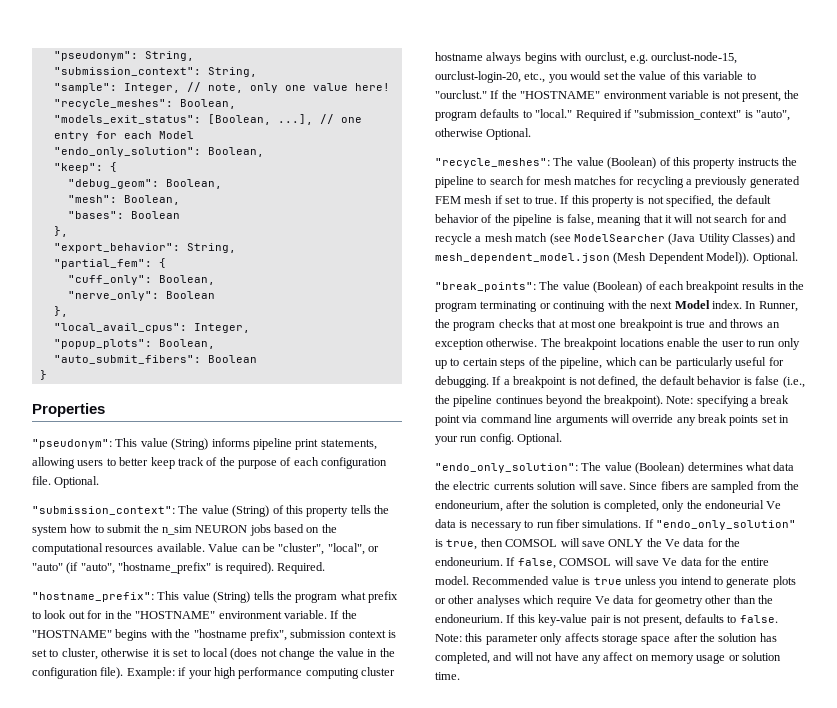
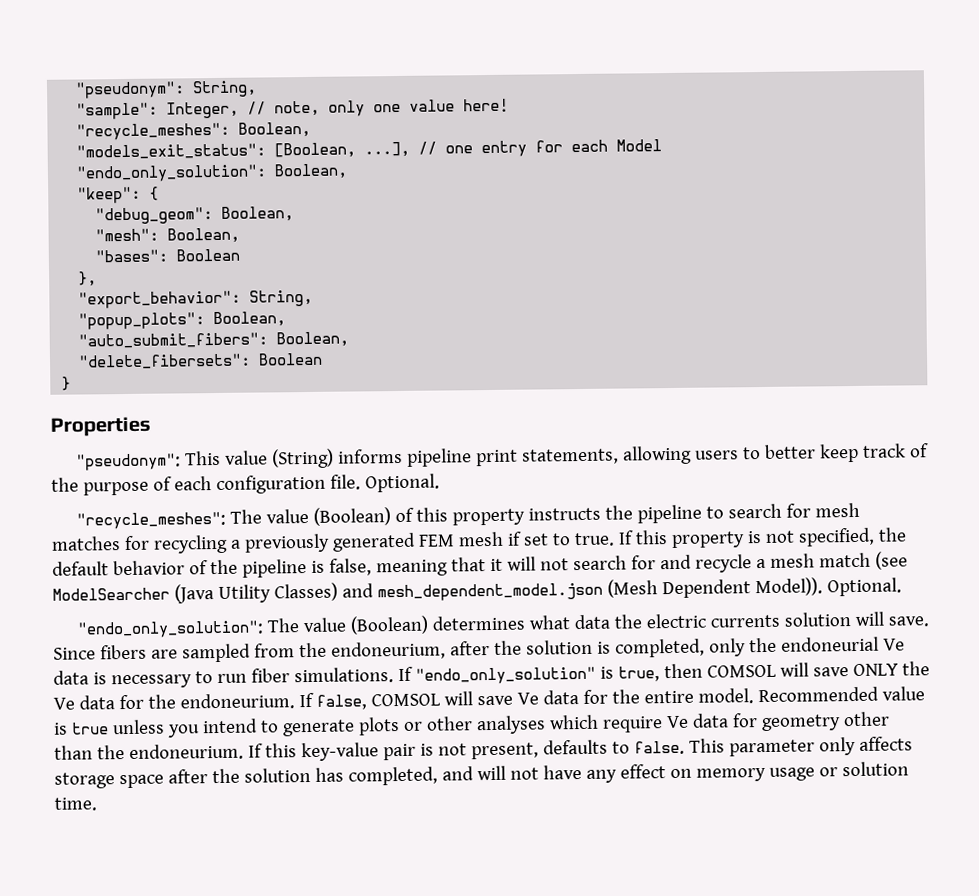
- "submission_context": String,
- "partial_fem": {
- "cuff_only": Boolean,
- "nerve_only": Boolean
- },
- "local_avail_cpus": Integer,
- "auto_submit_fibers": Boolean
+ "auto_submit_fibers": Boolean,
+ "delete_fibersets": Boolean
- "submission_context": The value (String) of this property tells the system how to submit the n_sim NEURON jobs based on the computational resources available. Value can be "cluster", "local", or "auto" (if "auto", "hostname_prefix" is required). Required.
- "hostname_prefix": This value (String) tells the program what prefix to look out for in the "HOSTNAME" environment variable. If the "HOSTNAME" begins with the "hostname prefix", submission context is set to cluster, otherwise it is set to local (does not change the value in the configuration file). Example: if your high performance computing cluster hostname always begins with ourclust, e.g. ourclust-node-15, ourclust-login-20, etc., you would set the value of this variable to "ourclust." If the "HOSTNAME" environment variable is not present, the program defaults to "local." Required if "submission_context" is "auto", otherwise Optional.
- "break_points": The value (Boolean) of each breakpoint results in the program terminating or continuing with the next Model index. In Runner, the program checks that at most one breakpoint is true and throws an exception otherwise. The breakpoint locations enable the user to run only up to certain steps of the pipeline, which can be particularly useful for debugging. If a breakpoint is not defined, the default behavior is false (i.e., the pipeline continues beyond the breakpoint). Note: specifying a break point via command line arguments will override any break points set in your run config. Optional.
- Note: this parameter only affects storage space after the solution has completed, and will not have any affect on memory usage or solution time.
+ This parameter only affects storage space after the solution has completed, and will not have any effect on memory usage or solution time.

